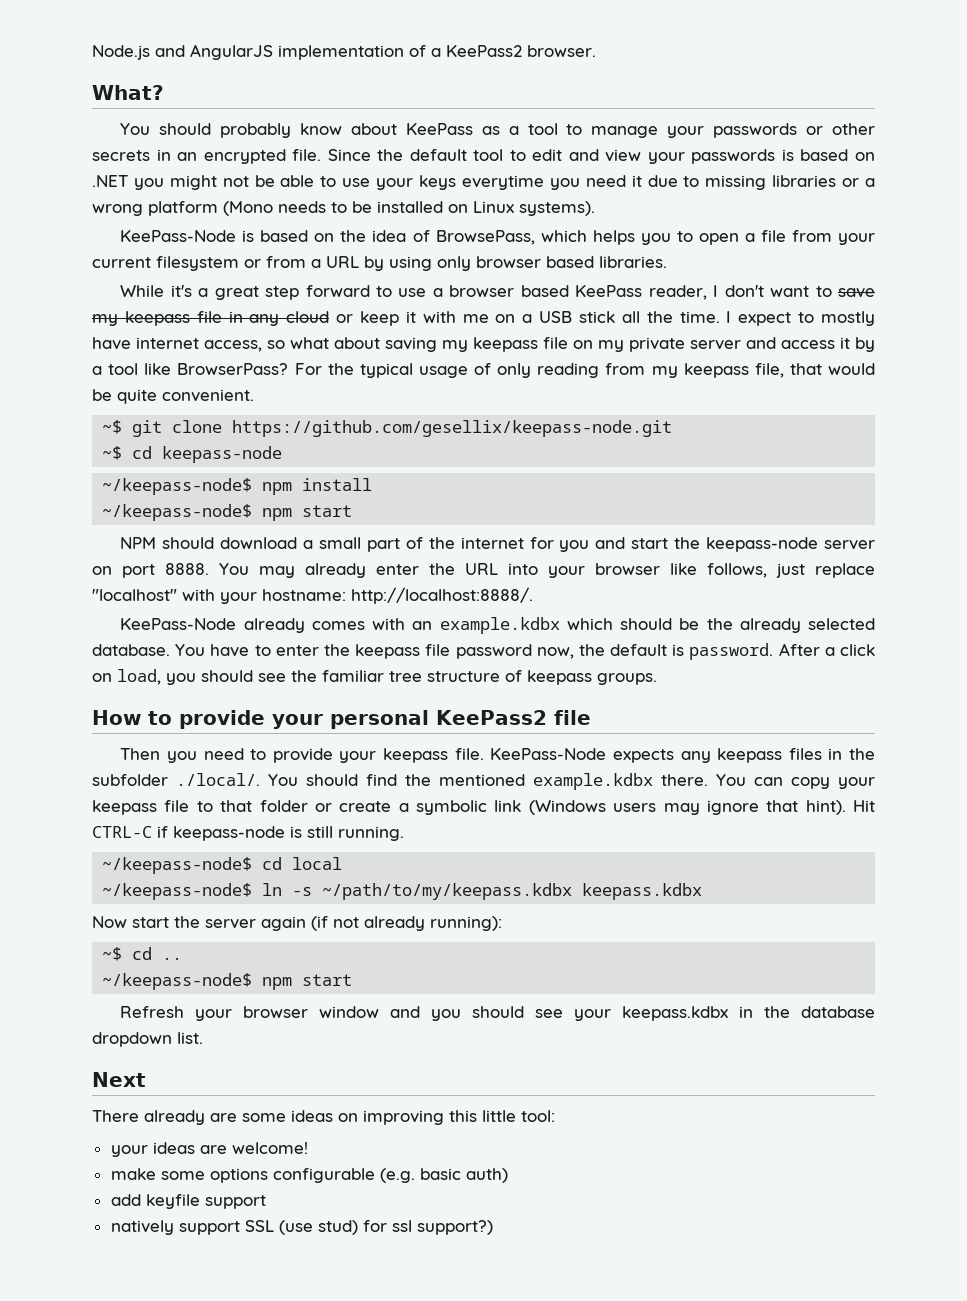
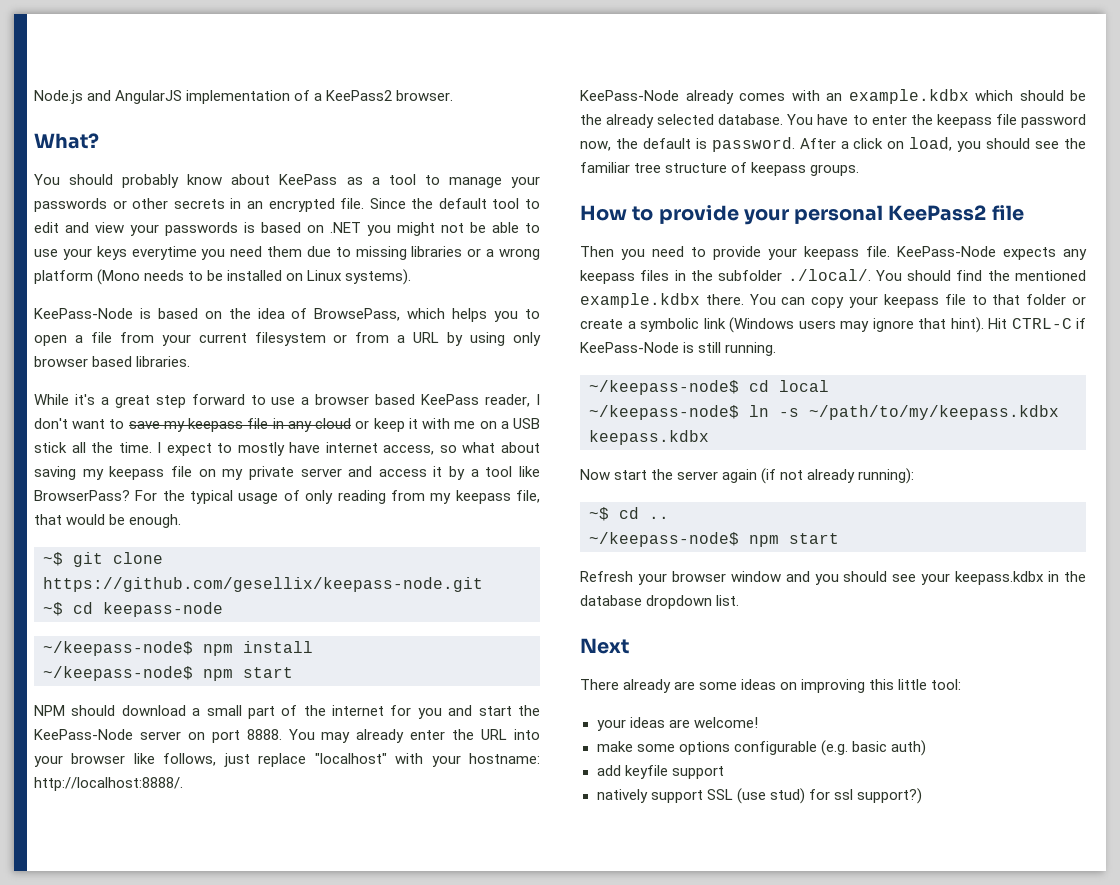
- Since the default tool to edit and view your passwords is based on .NET you might not be able to use your keys everytime you need it due to missing libraries or a wrong platform (Mono needs to be installed on Linux systems).
+ Since the default tool to edit and view your passwords is based on .NET you might not be able to use your keys everytime you need them due to missing libraries or a wrong platform (Mono needs to be installed on Linux systems).
- For the typical usage of only reading from my keepass file, that would be quite convenient.
+ For the typical usage of only reading from my keepass file, that would be enough.
- NPM should download a small part of the internet for you and start the keepass-node server on port 8888.
+ NPM should download a small part of the internet for you and start the KeePass-Node server on port 8888.
- Hit CTRL-C if keepass-node is still running.
+ Hit CTRL-C if KeePass-Node is still running.

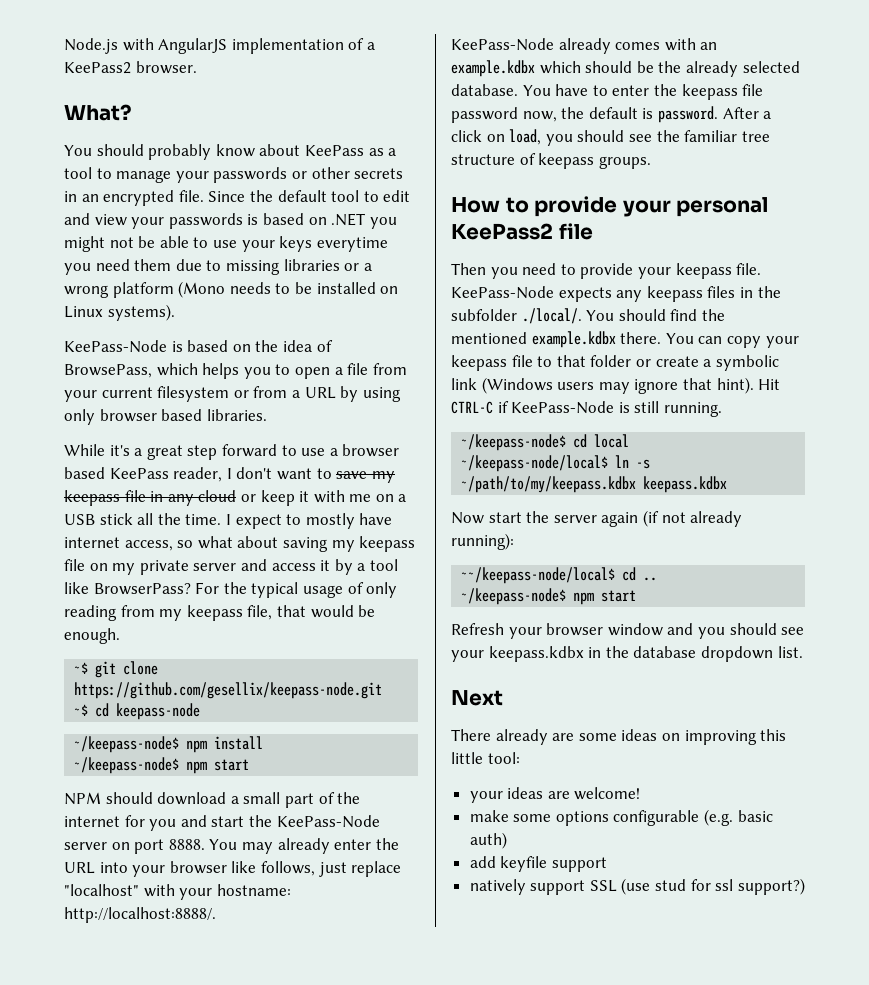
- Node.js and AngularJS implementation of a KeePass2 browser.
+ Node.js with AngularJS implementation of a KeePass2 browser.
- ~/keepass-node$ ln -s ~/path/to/my/keepass.kdbx keepass.kdbx
+ ~/keepass-node/local$ ln -s ~/path/to/my/keepass.kdbx keepass.kdbx
- ~$ cd ..
+ ~~/keepass-node/local$ cd ..
- natively support SSL (use stud) for ssl support?)
+ natively support SSL (use stud for ssl support?)

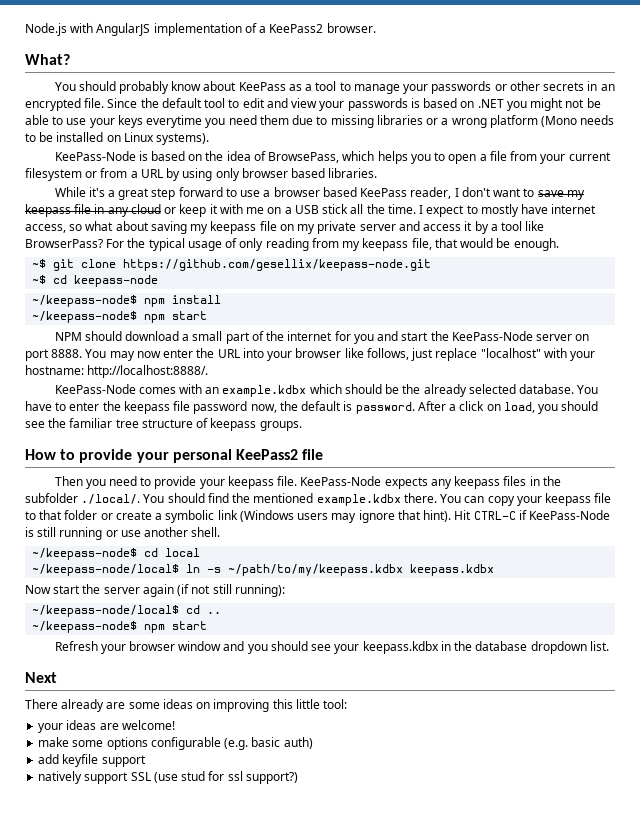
- You may already enter the URL into your browser like follows, just replace "localhost" with your hostname: http://localhost:8888/.
+ You may now enter the URL into your browser like follows, just replace "localhost" with your hostname: http://localhost:8888/.
- KeePass-Node already comes with an example.kdbx which should be the already selected database.
+ KeePass-Node comes with an example.kdbx which should be the already selected database.
- Hit CTRL-C if KeePass-Node is still running.
+ Hit CTRL-C if KeePass-Node is still running or use another shell.
- Now start the server again (if not already running):
+ Now start the server again (if not still running):
- ~~/keepass-node/local$ cd ..
+ ~/keepass-node/local$ cd ..

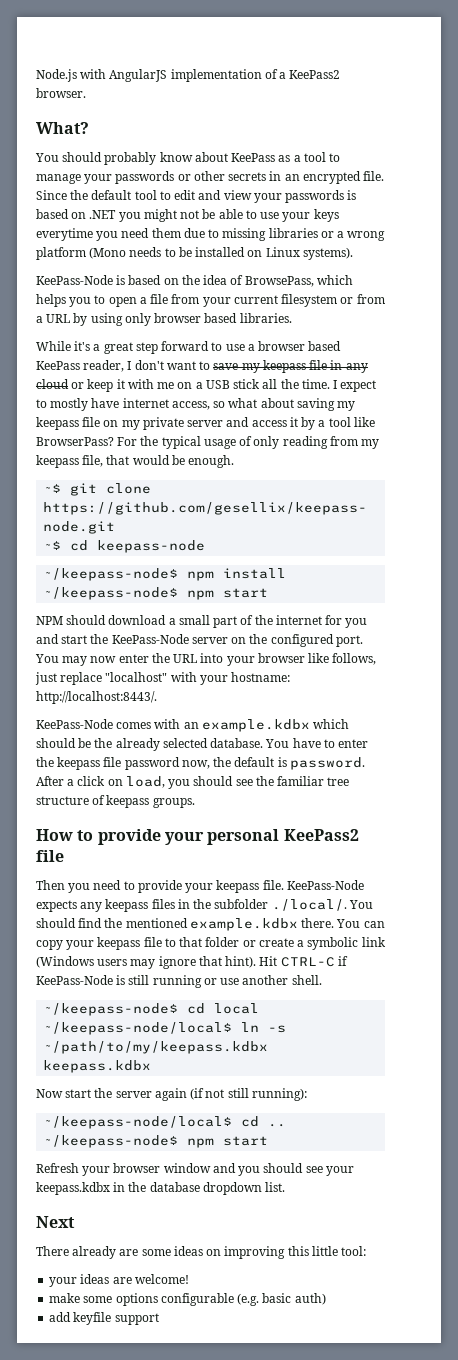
- NPM should download a small part of the internet for you and start the KeePass-Node server on port 8888.
+ NPM should download a small part of the internet for you and start the KeePass-Node server on the configured port.
- You may now enter the URL into your browser like follows, just replace "localhost" with your hostname: http://localhost:8888/.
+ You may now enter the URL into your browser like follows, just replace "localhost" with your hostname: http://localhost:8443/.
- natively support SSL (use stud for ssl support?)

